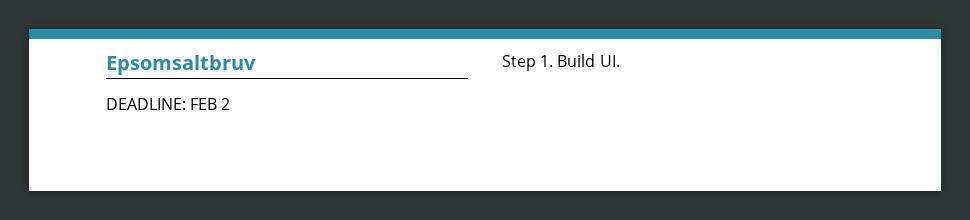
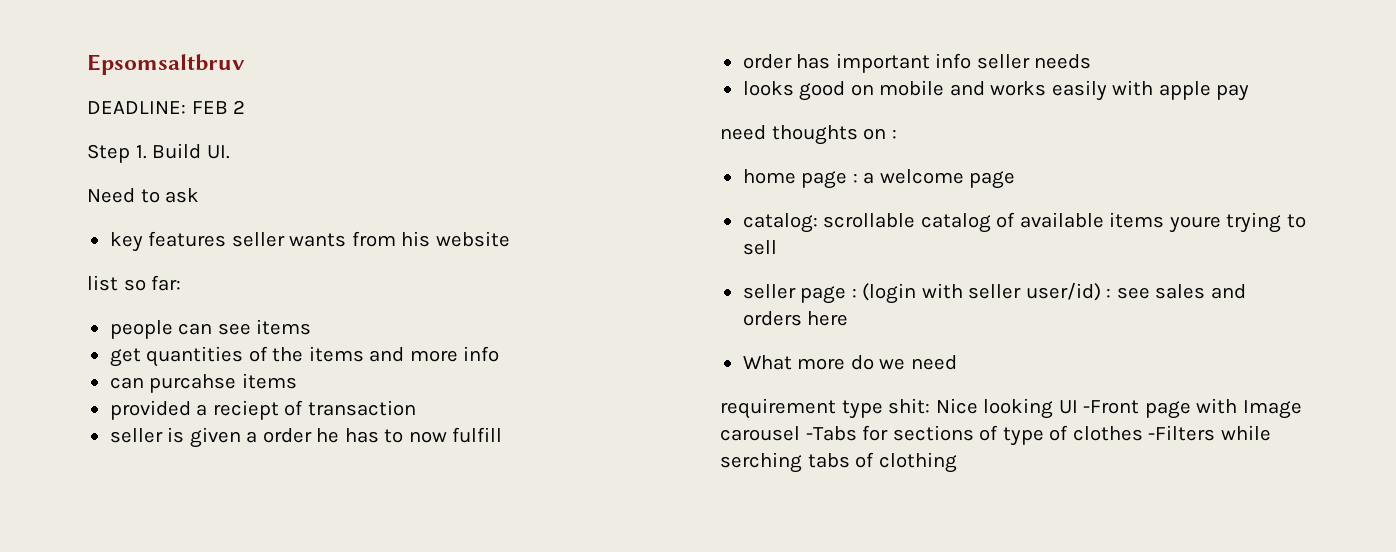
+ Need to ask
+ key features seller wants from his website
+ list so far:
+ people can see items
+ get quantities of the items and more info
+ can purcahse items
+ provided a reciept of transaction
+ seller is given a order he has to now fulfill
+ order has important info seller needs
+ looks good on mobile and works easily with apple pay
+ need thoughts on :
+ home page : a welcome page
+ catalog: scrollable catalog of available items youre trying to sell
+ seller page : (login with seller user/id) : see sales and orders here
+ What more do we need
+ requirement type shit: Nice looking UI -Front page with Image carousel -Tabs for sections of type of clothes -Filters while serching tabs of clothing

